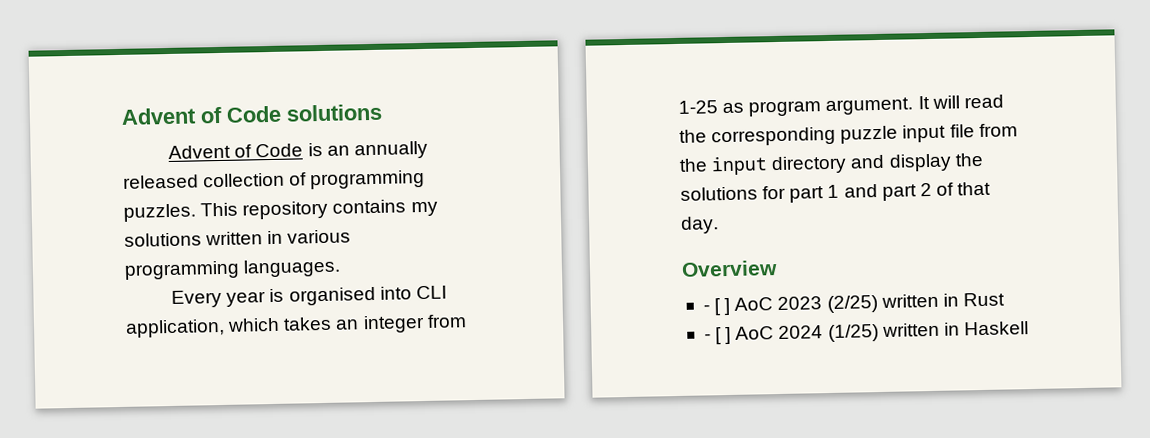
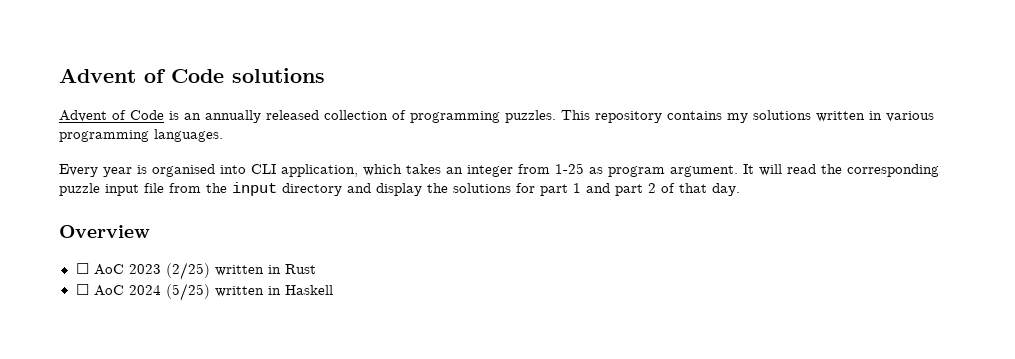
- - [ ] AoC 2023 (2/25) written in Rust
+ ☐ AoC 2023 (2/25) written in Rust
- - [ ] AoC 2024 (1/25) written in Haskell
+ ☐ AoC 2024 (5/25) written in Haskell

